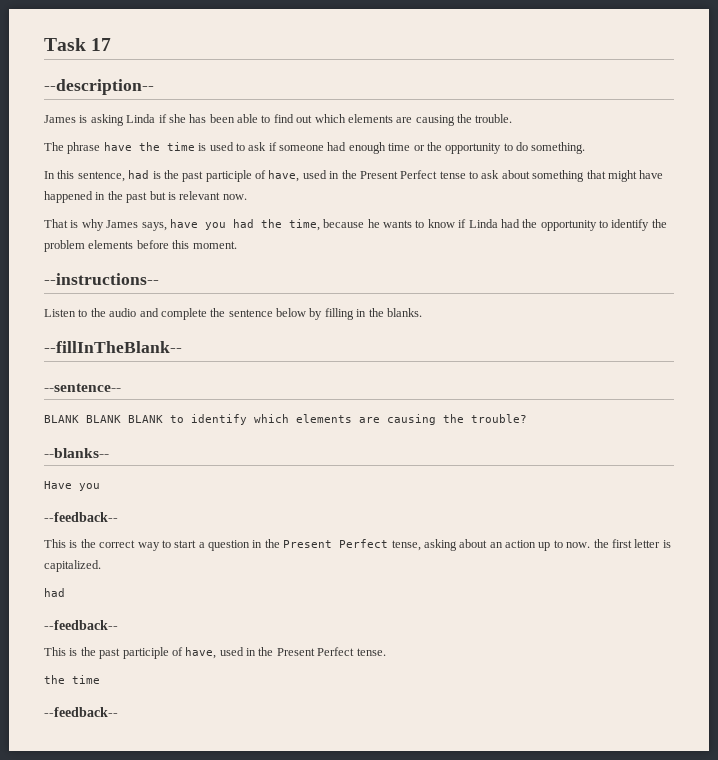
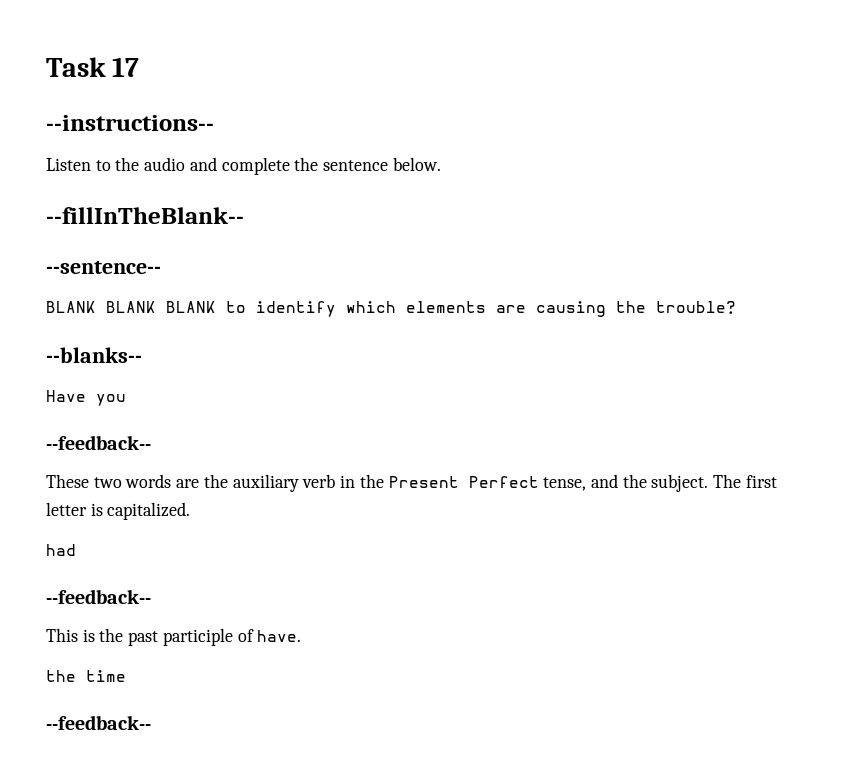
- --description--
- James is asking Linda if she has been able to find out which elements are causing the trouble.
- The phrase have the time is used to ask if someone had enough time or the opportunity to do something.
- In this sentence, had is the past participle of have, used in the Present Perfect tense to ask about something that might have happened in the past but is relevant now.
- That is why James says, have you had the time, because he wants to know if Linda had the opportunity to identify the problem elements before this moment.
- Listen to the audio and complete the sentence below by filling in the blanks.
+ Listen to the audio and complete the sentence below.
- This is the correct way to start a question in the Present Perfect tense, asking about an action up to now. the first letter is capitalized.
+ These two words are the auxiliary verb in the Present Perfect tense, and the subject. The first letter is capitalized.
- This is the past participle of have, used in the Present Perfect tense.
+ This is the past participle of have.

